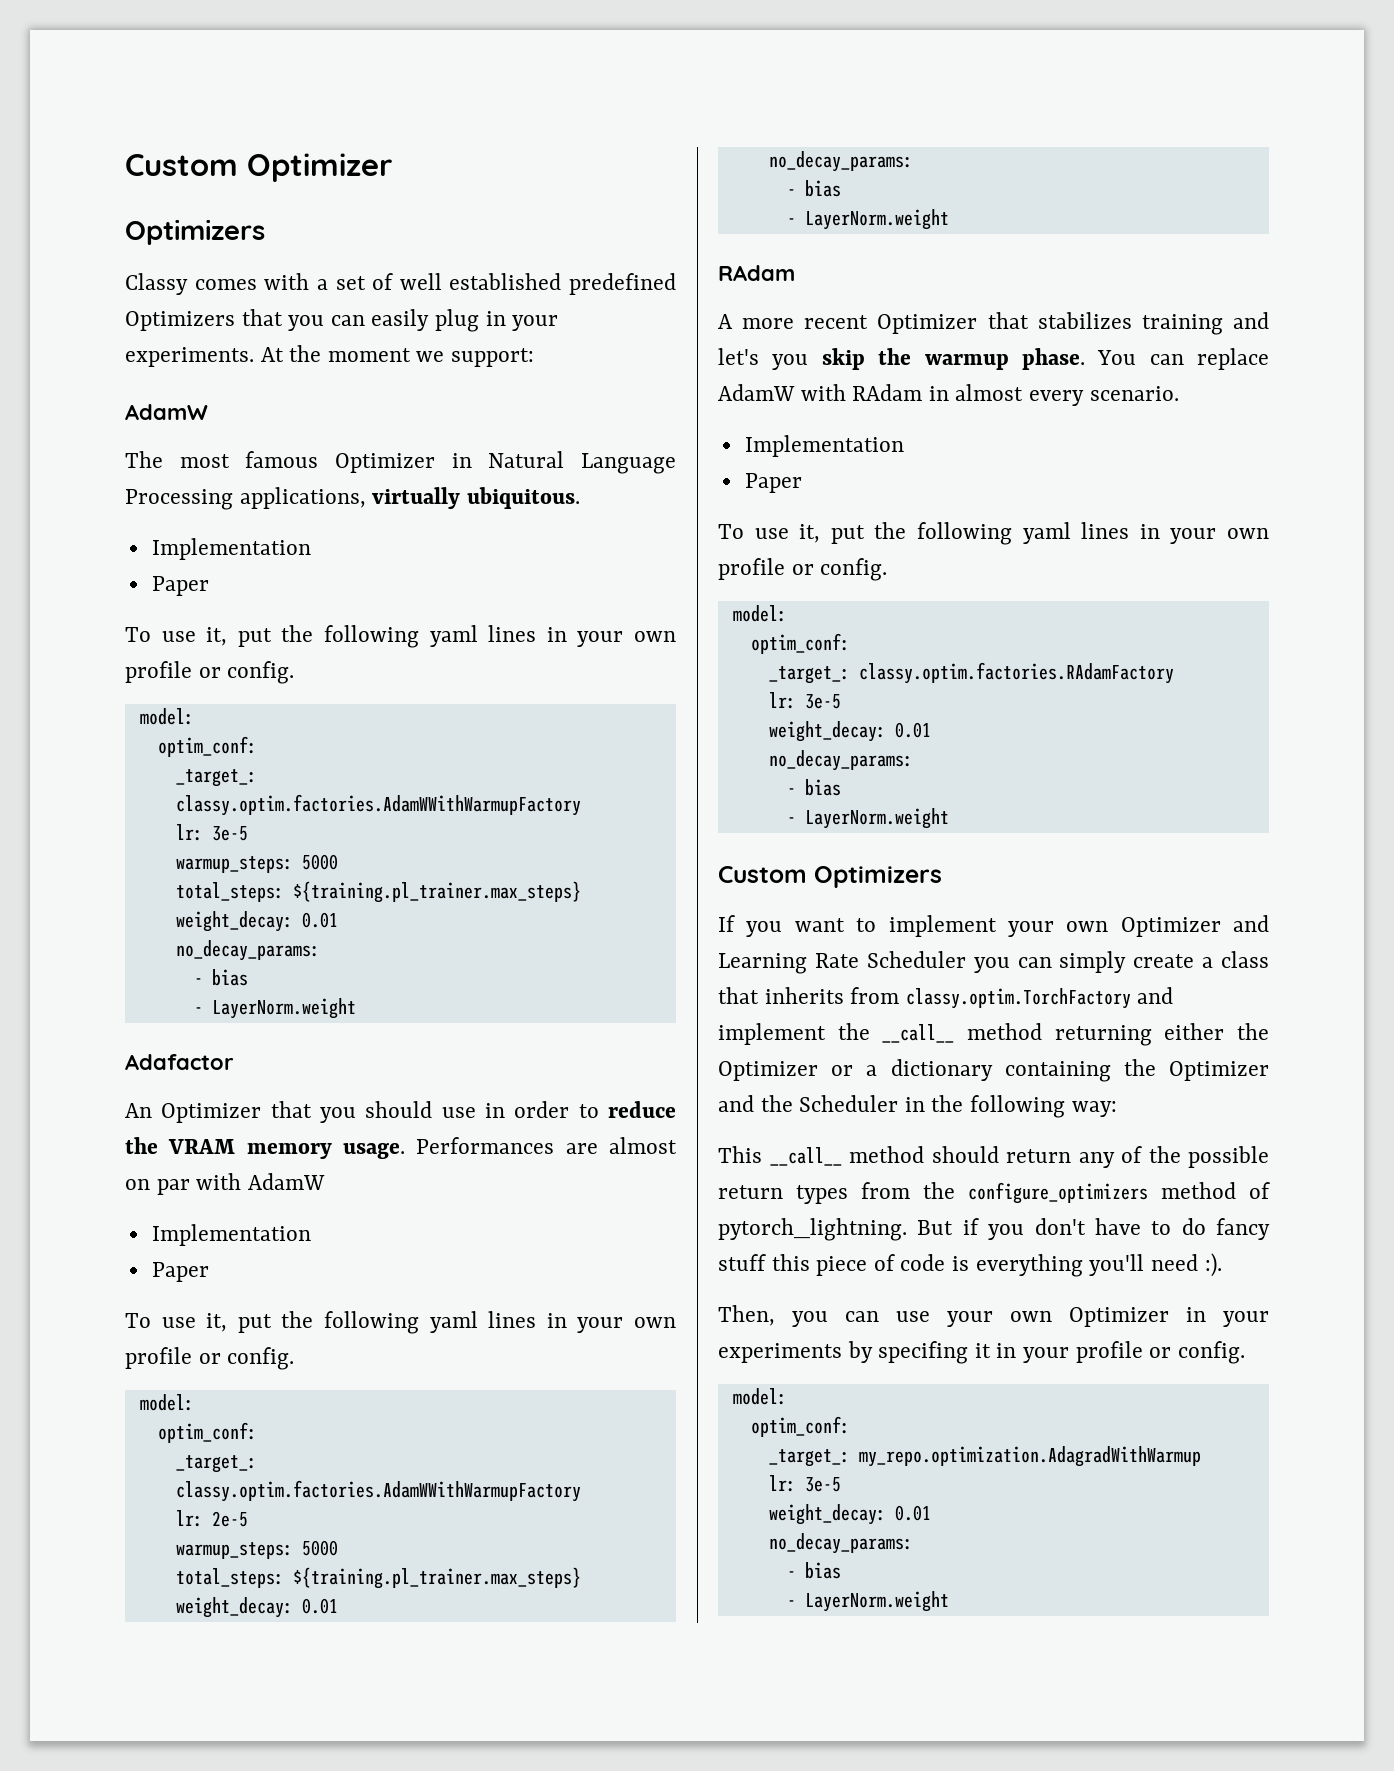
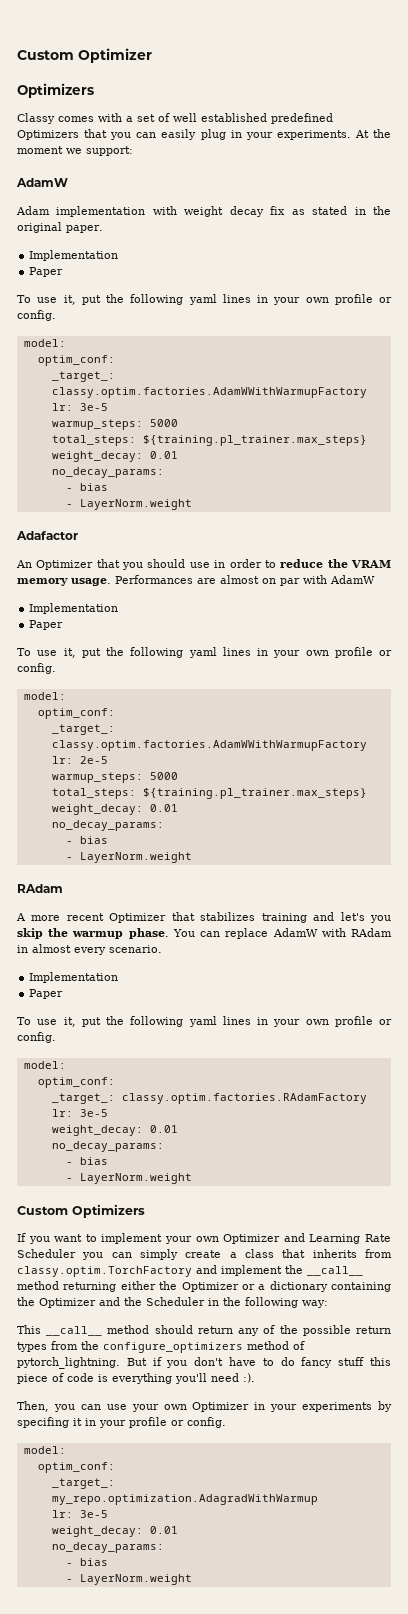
- The most famous Optimizer in Natural Language Processing applications, virtually ubiquitous.
+ Adam implementation with weight decay fix as stated in the original paper.

